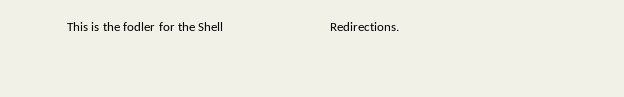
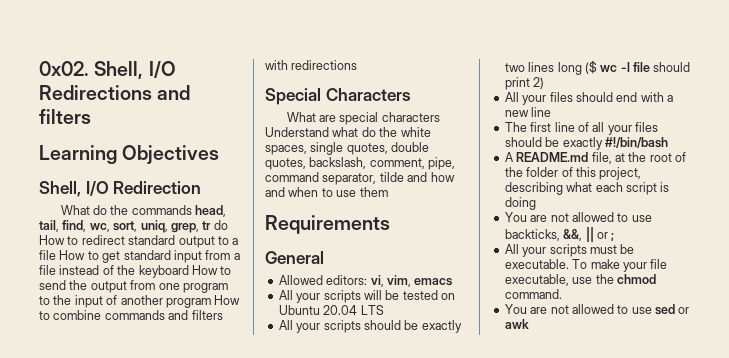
- This is the fodler for the Shell Redirections.
+ 0x02. Shell, I/O Redirections and filters
+ Learning Objectives
+ Shell, I/O Redirection
+ What do the commands head, tail, find, wc, sort, uniq, grep, tr do How to redirect standard output to a file How to get standard input from a file instead of the keyboard How to send the output from one program to the input of another program How to combine commands and filters with redirections
+ Special Characters
+ What are special characters Understand what do the white spaces, single quotes, double quotes, backslash, comment, pipe, command separator, tilde and how and when to use them
+ Requirements
+ General
+ Allowed editors: vi, vim, emacs
+ All your scripts will be tested on Ubuntu 20.04 LTS
+ All your scripts should be exactly two lines long ($ wc -l file should print 2)
+ All your files should end with a new line
+ The first line of all your files should be exactly #!/bin/bash
+ A README.md file, at the root of the folder of this project, describing what each script is doing
+ You are not allowed to use backticks, &&, || or ;
+ All your scripts must be executable. To make your file executable, use the chmod command.
+ You are not allowed to use sed or awk

